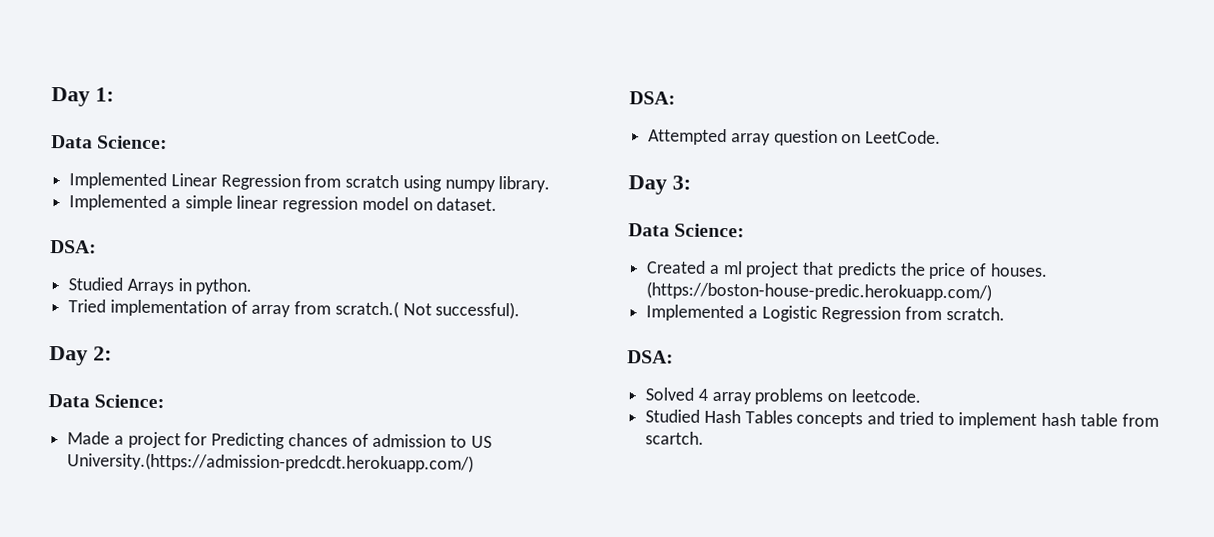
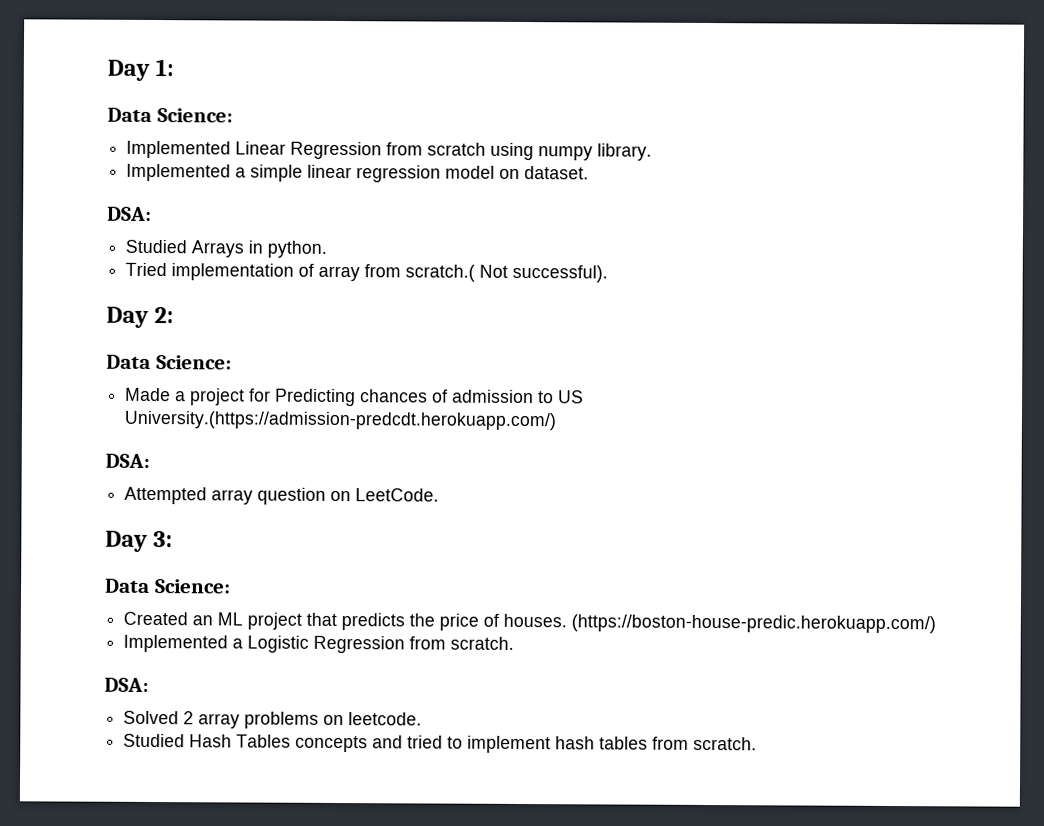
- Created a ml project that predicts the price of houses.
+ Created an ML project that predicts the price of houses.
- Solved 4 array problems on leetcode.
+ Solved 2 array problems on leetcode.
- Studied Hash Tables concepts and tried to implement hash table from scartch.
+ Studied Hash Tables concepts and tried to implement hash tables from scratch.

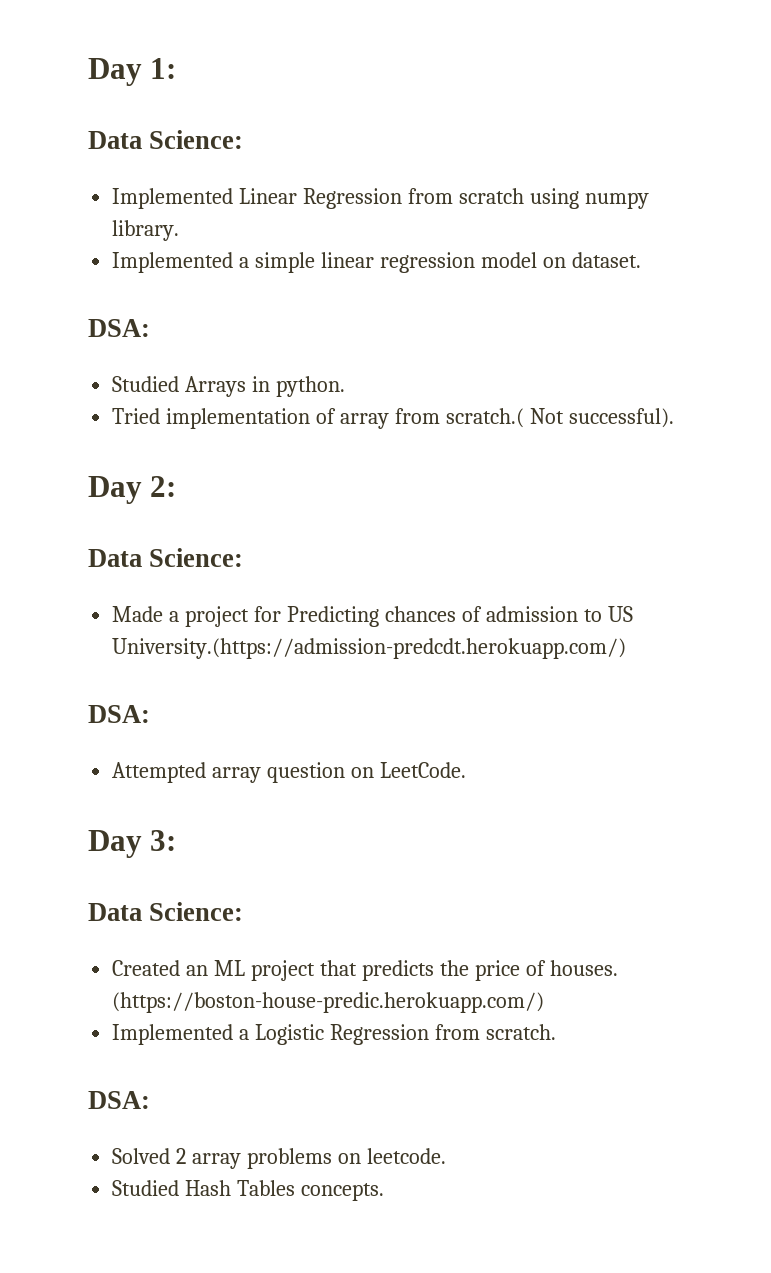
- Studied Hash Tables concepts and tried to implement hash tables from scratch.
+ Studied Hash Tables concepts.

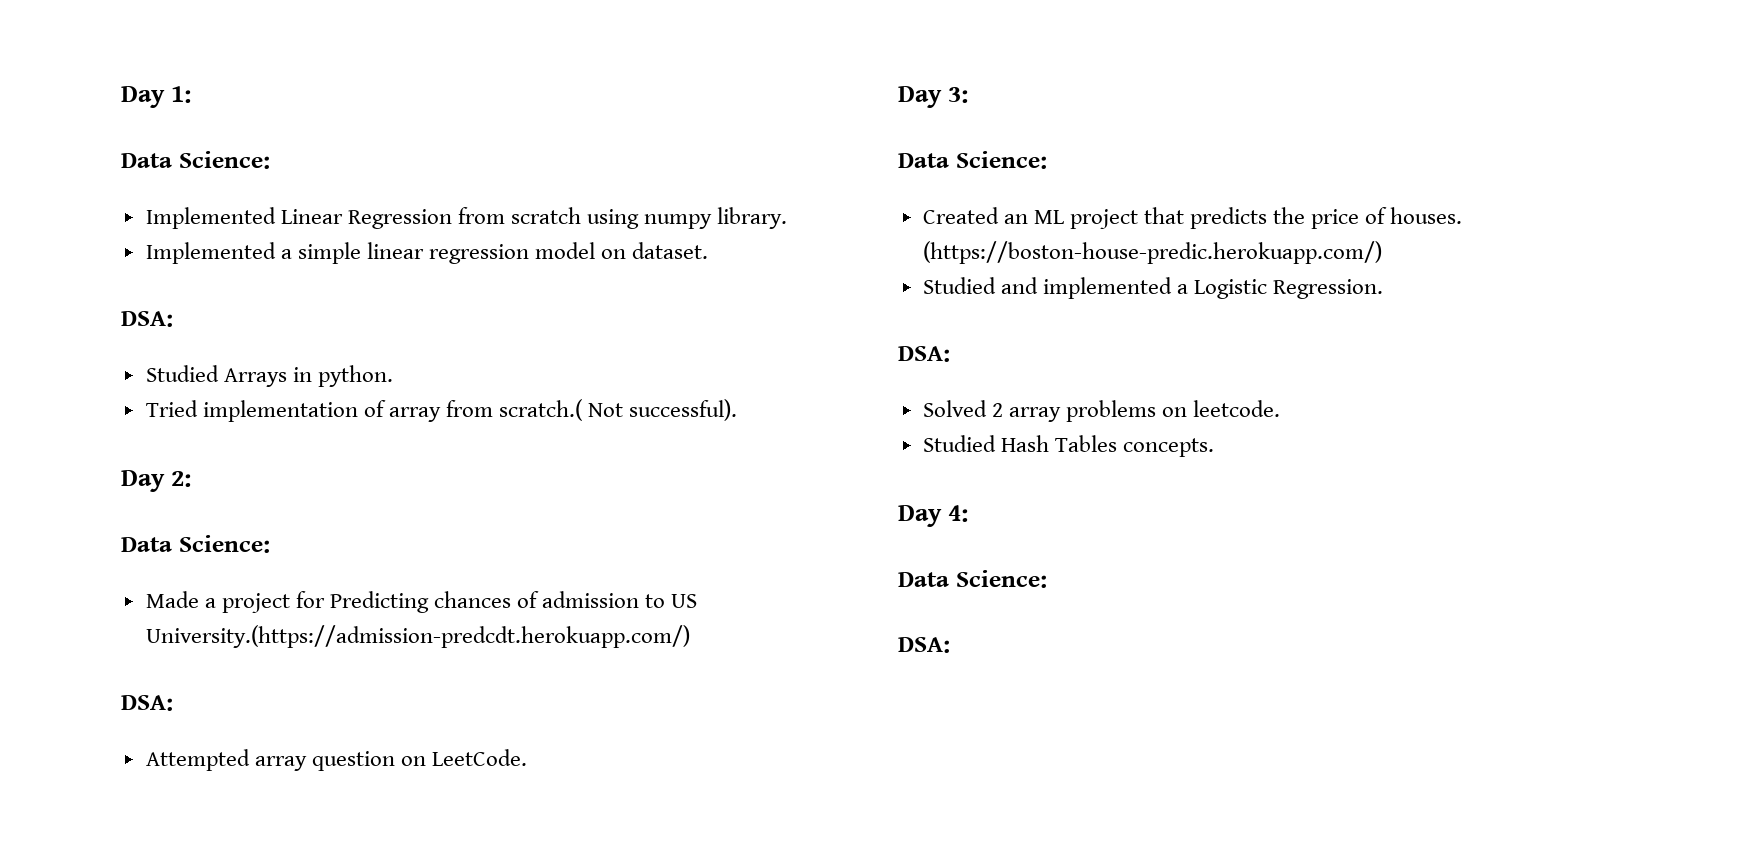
- Implemented a Logistic Regression from scratch.
+ Studied and implemented a Logistic Regression.
+ Day 4:
+ Data Science:
+ DSA:

